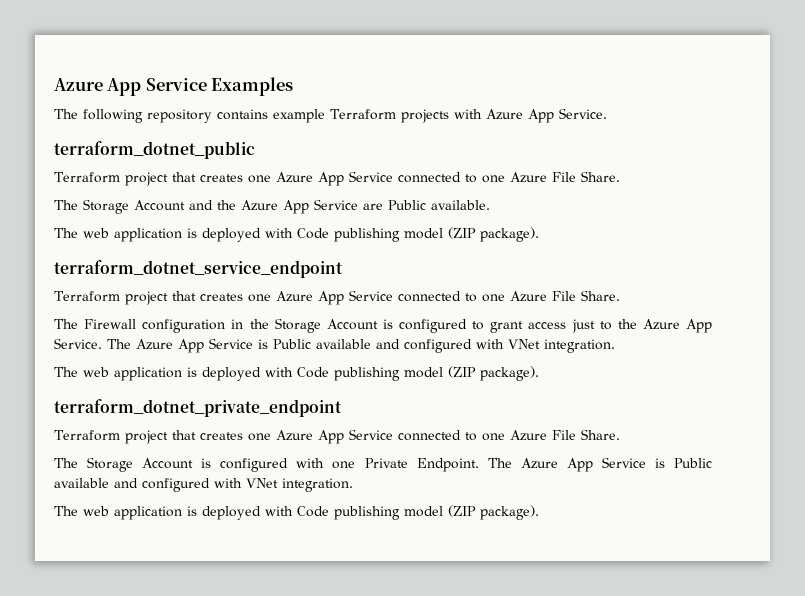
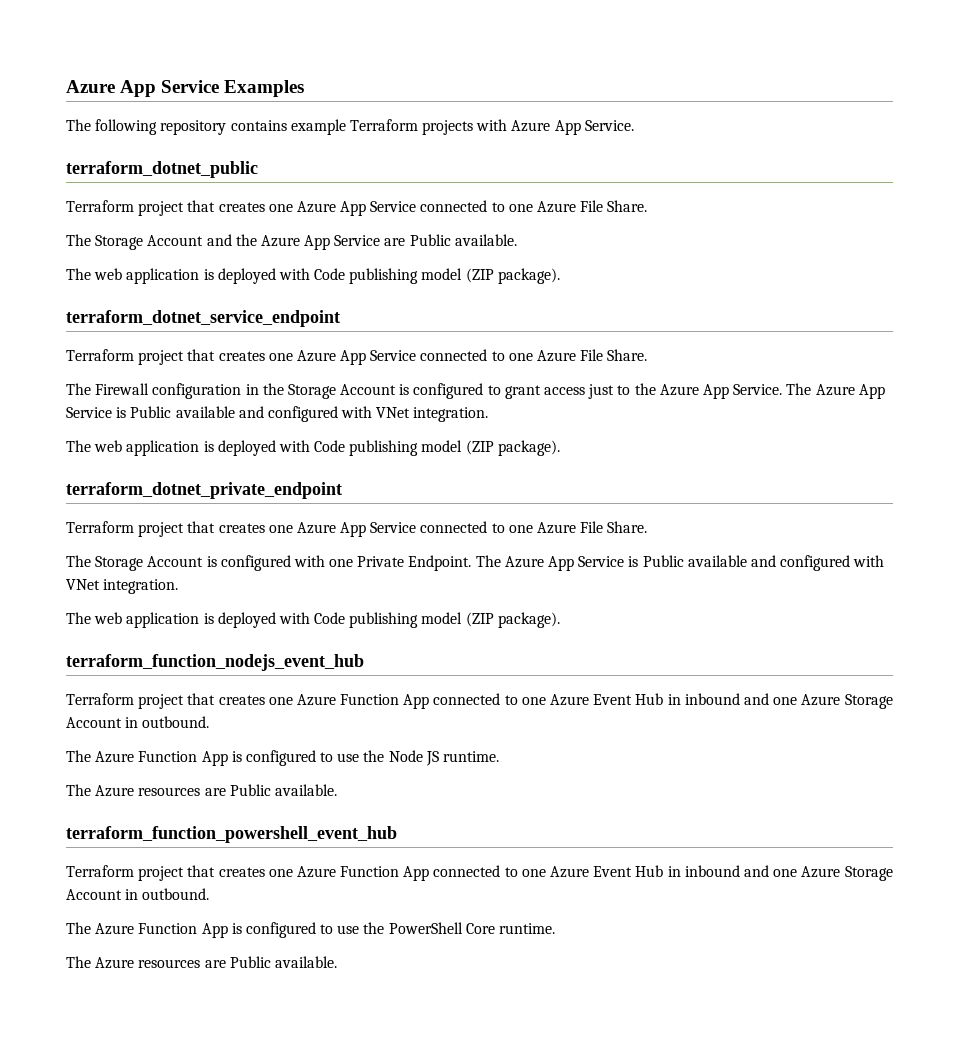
+ terraform_function_nodejs_event_hub
+ Terraform project that creates one Azure Function App connected to one Azure Event Hub in inbound and one Azure Storage Account in outbound.
+ The Azure Function App is configured to use the Node JS runtime.
+ The Azure resources are Public available.
+ terraform_function_powershell_event_hub
+ Terraform project that creates one Azure Function App connected to one Azure Event Hub in inbound and one Azure Storage Account in outbound.
+ The Azure Function App is configured to use the PowerShell Core runtime.
+ The Azure resources are Public available.

